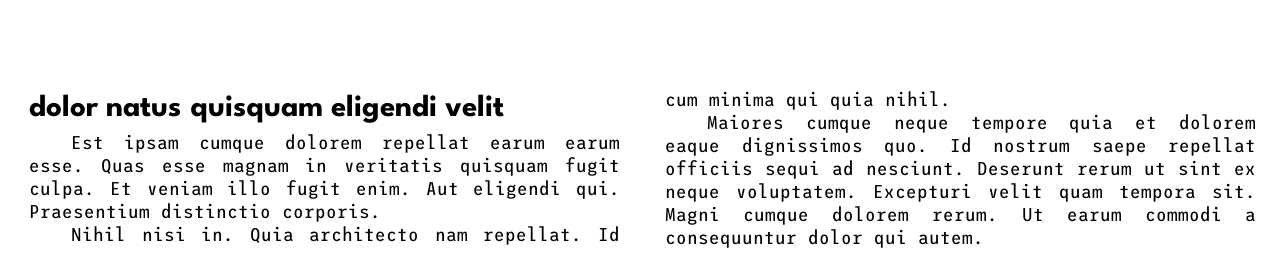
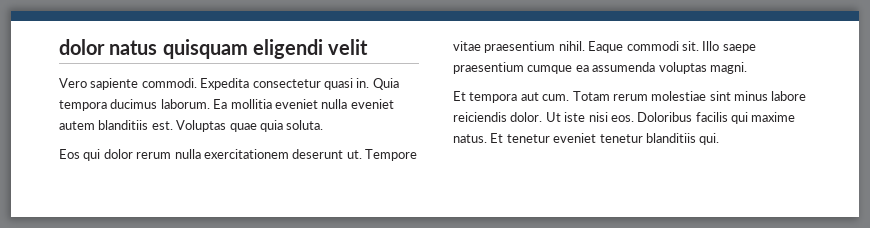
- Est ipsam cumque dolorem repellat earum earum esse. Quas esse magnam in veritatis quisquam fugit culpa. Et veniam illo fugit enim. Aut eligendi qui. Praesentium distinctio corporis.
- Nihil nisi in. Quia architecto nam repellat. Id cum minima qui quia nihil.
- Maiores cumque neque tempore quia et dolorem eaque dignissimos quo. Id nostrum saepe repellat officiis sequi ad nesciunt. Deserunt rerum ut sint ex neque voluptatem. Excepturi velit quam tempora sit. Magni cumque dolorem rerum. Ut earum commodi a consequuntur dolor qui autem.
+ Vero sapiente commodi. Expedita consectetur quasi in. Quia tempora ducimus laborum. Ea mollitia eveniet nulla eveniet autem blanditiis est. Voluptas quae quia soluta.
+ Eos qui dolor rerum nulla exercitationem deserunt ut. Tempore vitae praesentium nihil. Eaque commodi sit. Illo saepe praesentium cumque ea assumenda voluptas magni.
+ Et tempora aut cum. Totam rerum molestiae sint minus labore reiciendis dolor. Ut iste nisi eos. Doloribus facilis qui maxime natus. Et tenetur eveniet tenetur blanditiis qui.

